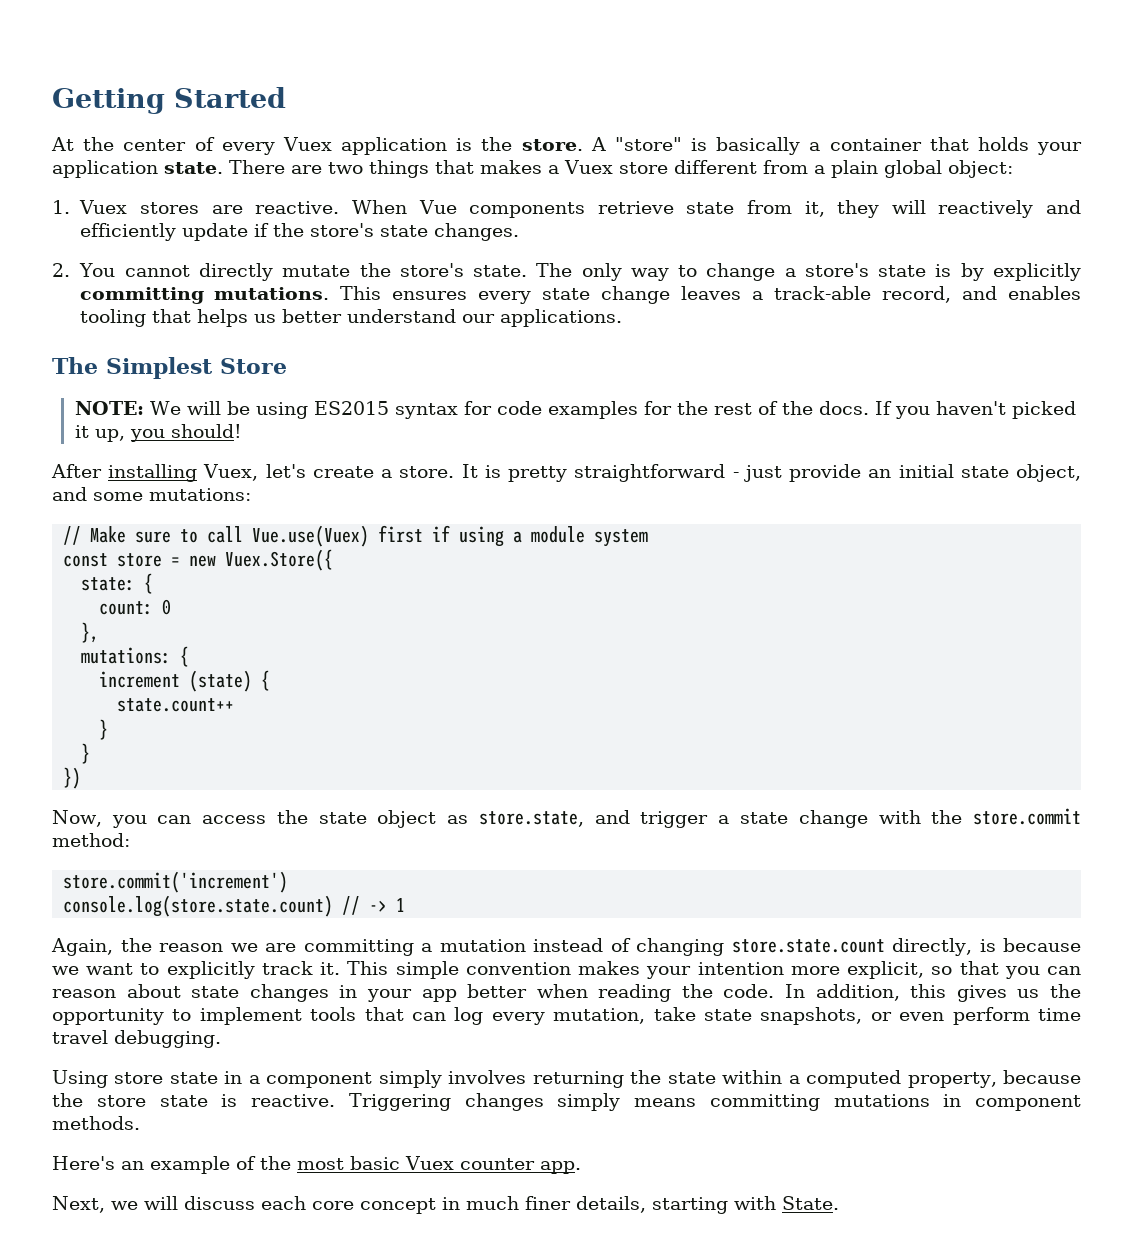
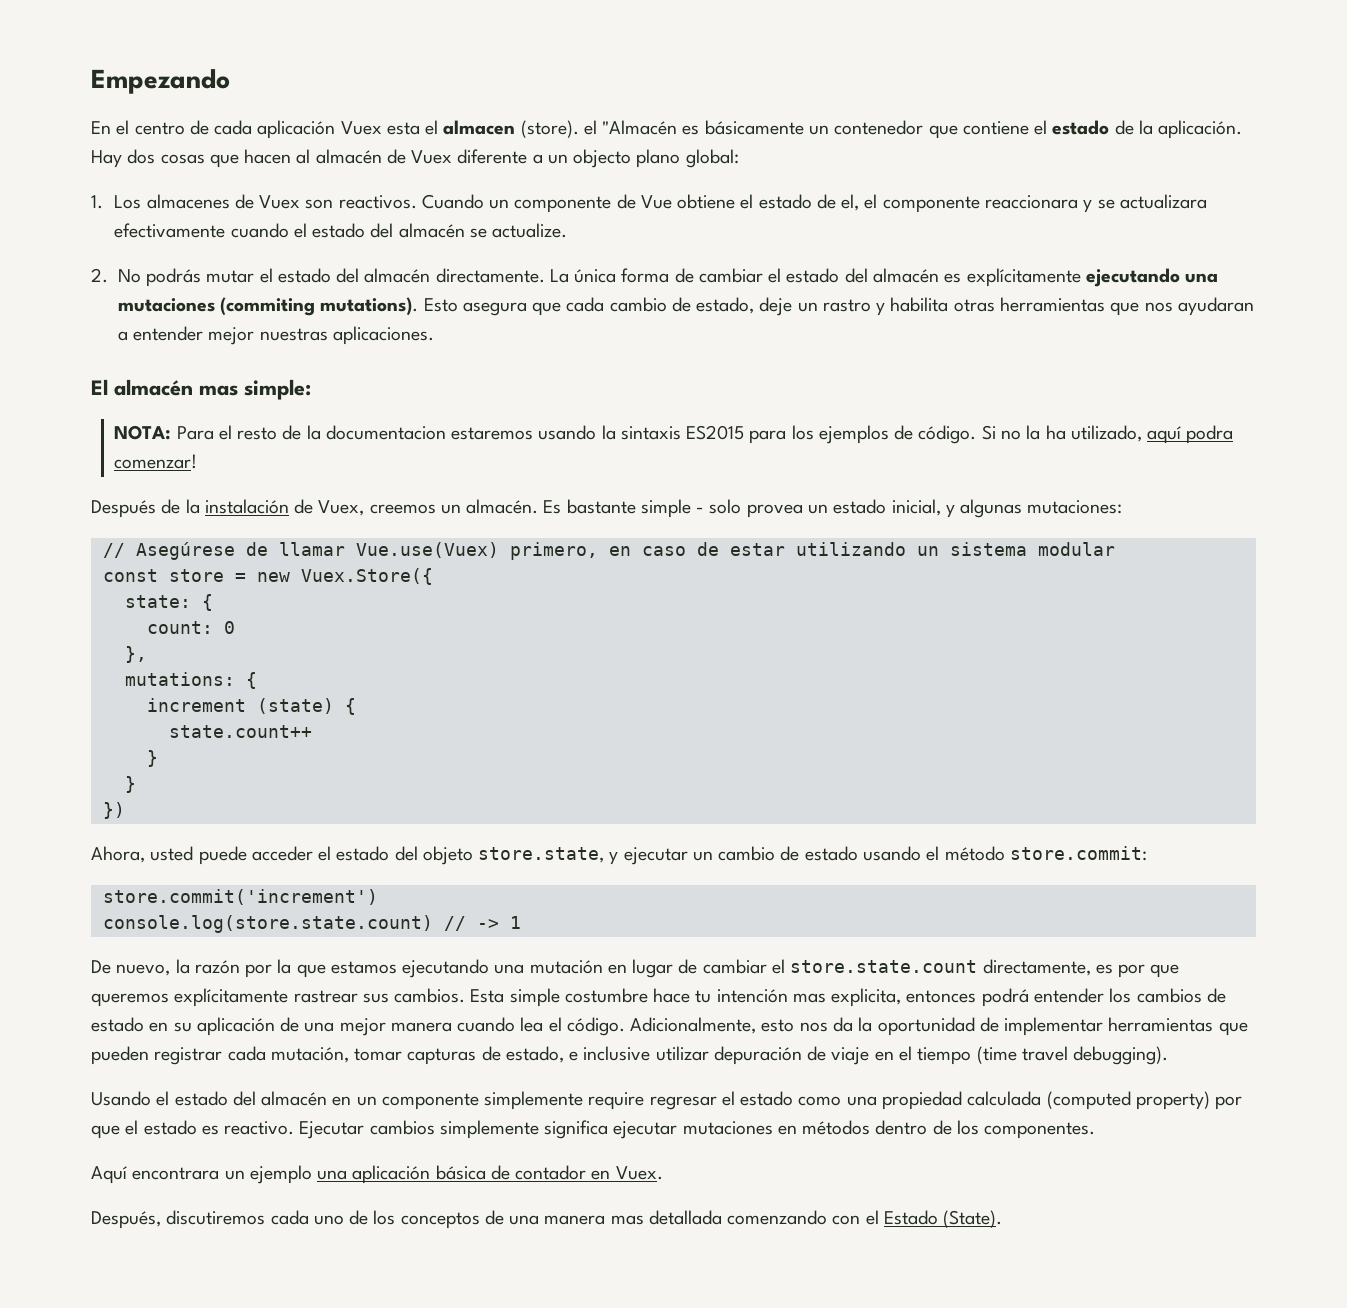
- Getting Started
- At the center of every Vuex application is the store. A "store" is basically a container that holds your application state. There are two things that makes a Vuex store different from a plain global object:
- 1. Vuex stores are reactive. When Vue components retrieve state from it, they will reactively and efficiently update if the store's state changes.
- 2. You cannot directly mutate the store's state. The only way to change a store's state is by explicitly committing mutations. This ensures every state change leaves a track-able record, and enables tooling that helps us better understand our applications.
- The Simplest Store
- NOTE: We will be using ES2015 syntax for code examples for the rest of the docs. If you haven't picked it up, you should!
- After installing Vuex, let's create a store. It is pretty straightforward - just provide an initial state object, and some mutations:
- // Make sure to call Vue.use(Vuex) first if using a module system
+ Empezando
+ En el centro de cada aplicación Vuex esta el almacen (store). el "Almacén es básicamente un contenedor que contiene el estado de la aplicación. Hay dos cosas que hacen al almacén de Vuex diferente a un objecto plano global:
+ 1. Los almacenes de Vuex son reactivos. Cuando un componente de Vue obtiene el estado de el, el componente reaccionara y se actualizara efectivamente cuando el estado del almacén se actualize.
+ 2. No podrás mutar el estado del almacén directamente. La única forma de cambiar el estado del almacén es explícitamente ejecutando una mutaciones (commiting mutations). Esto asegura que cada cambio de estado, deje un rastro y habilita otras herramientas que nos ayudaran a entender mejor nuestras aplicaciones.
+ El almacén mas simple:
+ NOTA: Para el resto de la documentacion estaremos usando la sintaxis ES2015 para los ejemplos de código. Si no la ha utilizado, aquí podra comenzar!
+ Después de la instalación de Vuex, creemos un almacén. Es bastante simple - solo provea un estado inicial, y algunas mutaciones:
+ // Asegúrese de llamar Vue.use(Vuex) primero, en caso de estar utilizando un sistema modular
- Now, you can access the state object as store.state, and trigger a state change with the store.commit method:
+ Ahora, usted puede acceder el estado del objeto store.state, y ejecutar un cambio de estado usando el método store.commit:
- Again, the reason we are committing a mutation instead of changing store.state.count directly, is because we want to explicitly track it. This simple convention makes your intention more explicit, so that you can reason about state changes in your app better when reading the code. In addition, this gives us the opportunity to implement tools that can log every mutation, take state snapshots, or even perform time travel debugging.
- Using store state in a component simply involves returning the state within a computed property, because the store state is reactive. Triggering changes simply means committing mutations in component methods.
- Here's an example of the most basic Vuex counter app.
- Next, we will discuss each core concept in much finer details, starting with State.
+ De nuevo, la razón por la que estamos ejecutando una mutación en lugar de cambiar el store.state.count directamente, es por que queremos explícitamente rastrear sus cambios. Esta simple costumbre hace tu intención mas explicita, entonces podrá entender los cambios de estado en su aplicación de una mejor manera cuando lea el código. Adicionalmente, esto nos da la oportunidad de implementar herramientas que pueden registrar cada mutación, tomar capturas de estado, e inclusive utilizar depuración de viaje en el tiempo (time travel debugging).
+ Usando el estado del almacén en un componente simplemente require regresar el estado como una propiedad calculada (computed property) por que el estado es reactivo. Ejecutar cambios simplemente significa ejecutar mutaciones en métodos dentro de los componentes.
+ Aquí encontrara un ejemplo una aplicación básica de contador en Vuex.
+ Después, discutiremos cada uno de los conceptos de una manera mas detallada comenzando con el Estado (State).

